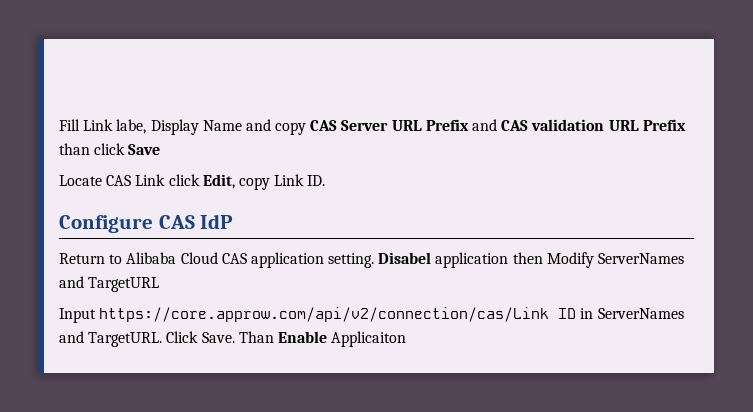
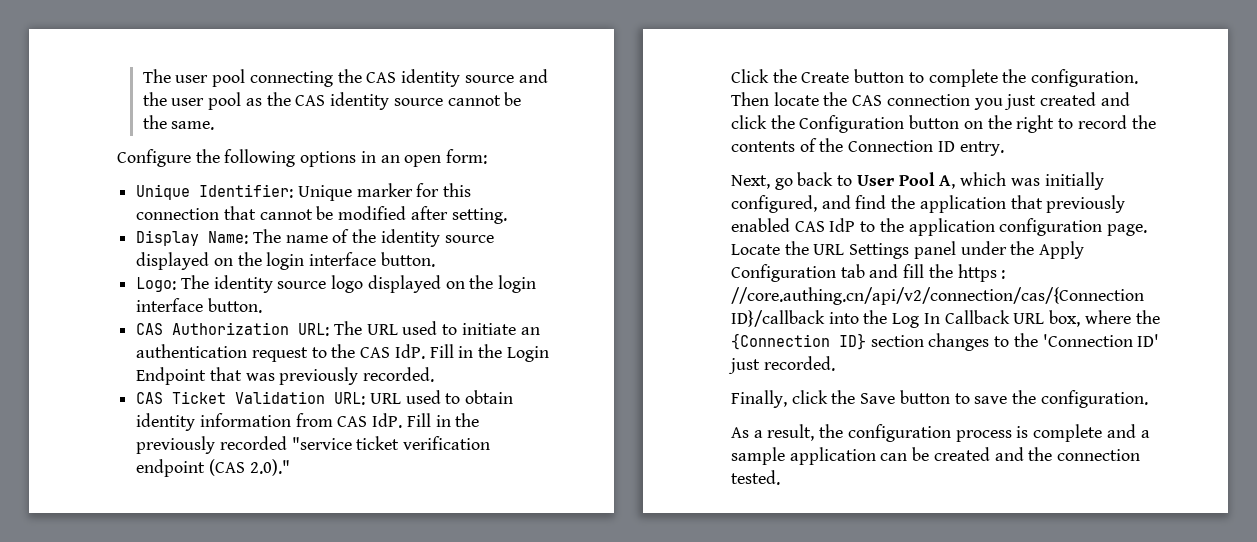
- Fill Link labe, Display Name and copy CAS Server URL Prefix and CAS validation URL Prefix than click Save
- Locate CAS Link click Edit, copy Link ID.
- Configure CAS IdP
- Return to Alibaba Cloud CAS application setting. Disabel application then Modify ServerNames and TargetURL
- Input https://core.approw.com/api/v2/connection/cas/Link ID in ServerNames and TargetURL. Click Save. Than Enable Applicaiton
+ The user pool connecting the CAS identity source and the user pool as the CAS identity source cannot be the same.
+ Configure the following options in an open form:
+ Unique Identifier: Unique marker for this connection that cannot be modified after setting.
+ Display Name: The name of the identity source displayed on the login interface button.
+ Logo: The identity source logo displayed on the login interface button.
+ CAS Authorization URL: The URL used to initiate an authentication request to the CAS IdP. Fill in the Login Endpoint that was previously recorded.
+ CAS Ticket Validation URL: URL used to obtain identity information from CAS IdP. Fill in the previously recorded "service ticket verification endpoint (CAS 2.0)."
+ Click the Create button to complete the configuration. Then locate the CAS connection you just created and click the Configuration button on the right to record the contents of the Connection ID entry.
+ Next, go back to User Pool A, which was initially configured, and find the application that previously enabled CAS IdP to the application configuration page. Locate the URL Settings panel under the Apply Configuration tab and fill the https : //core.authing.cn/api/v2/connection/cas/{Connection ID}/callback into the Log In Callback URL box, where the {Connection ID} section changes to the 'Connection ID' just recorded.
+ Finally, click the Save button to save the configuration.
+ As a result, the configuration process is complete and a sample application can be created and the connection tested.

